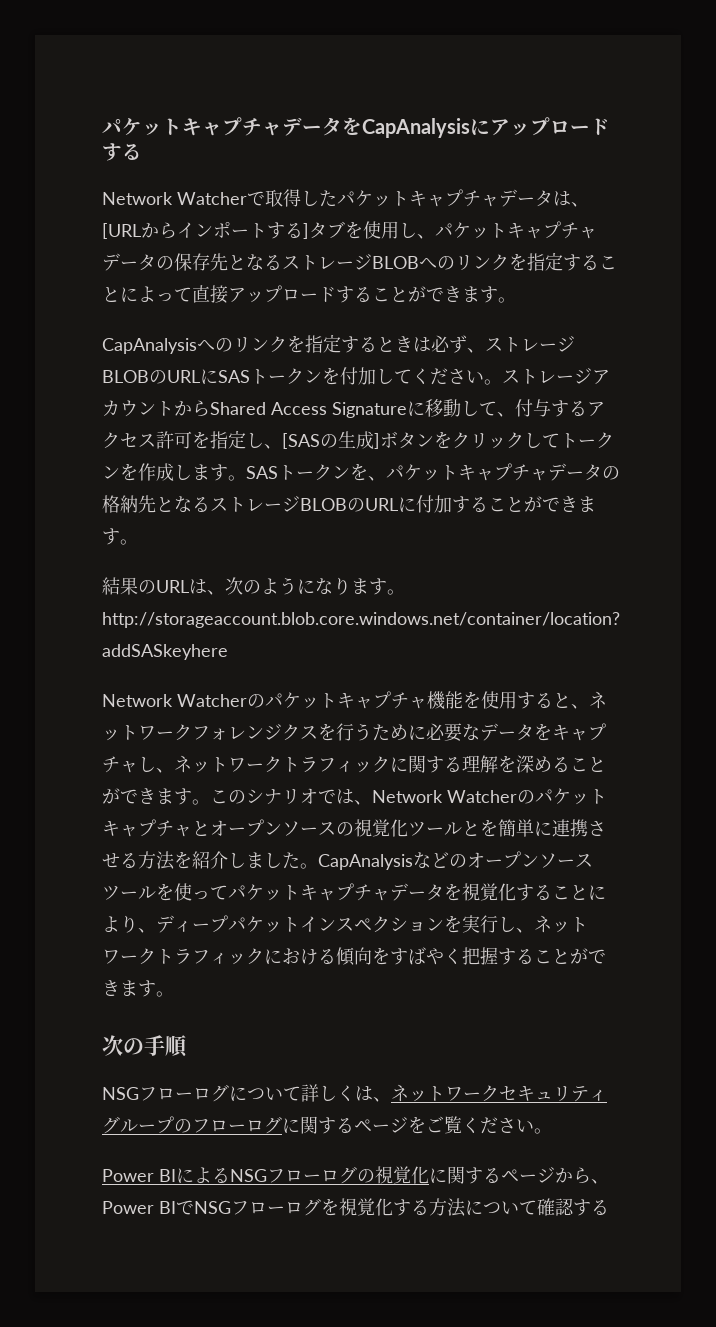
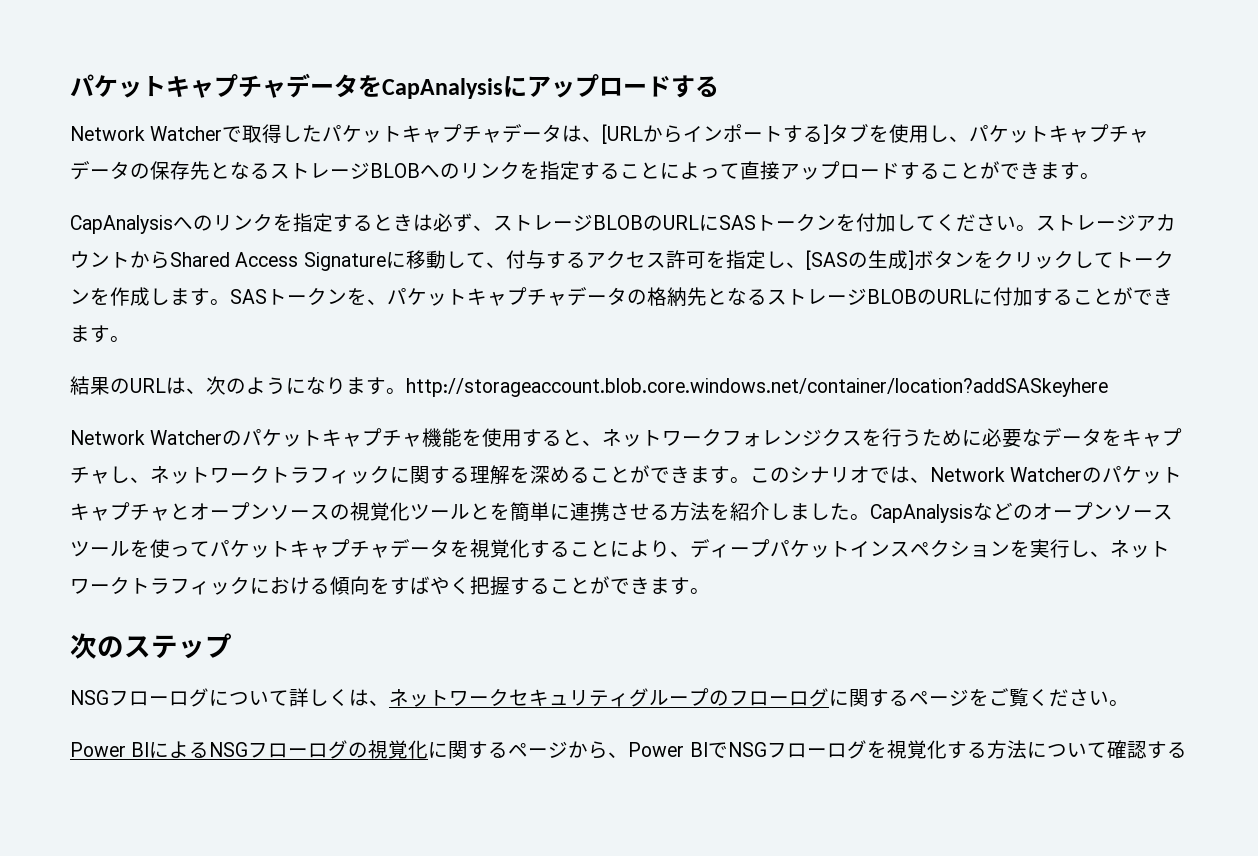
- 次の手順
+ 次のステップ

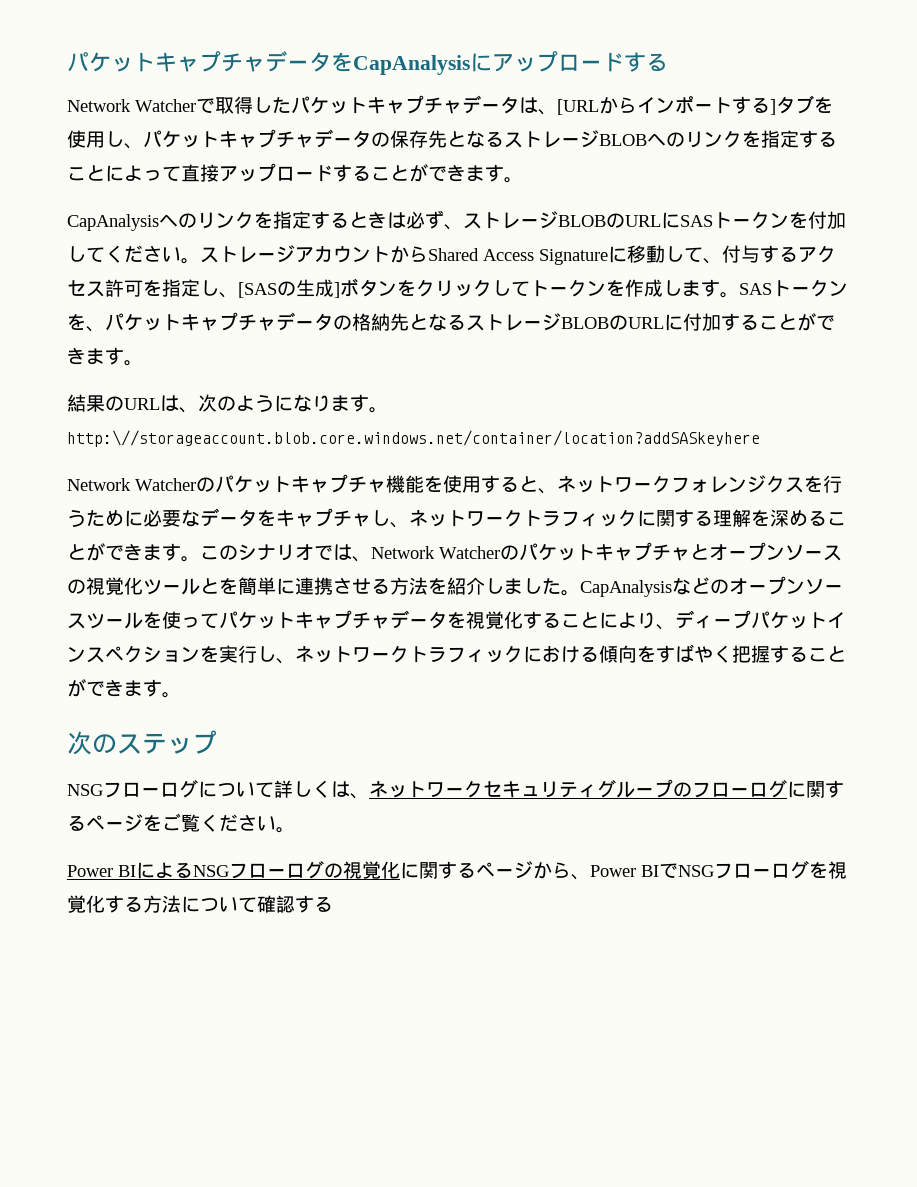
- 結果のURLは、次のようになります。http://storageaccount.blob.core.windows.net/container/location?addSASkeyhere
+ 結果のURLは、次のようになります。http:\//storageaccount.blob.core.windows.net/container/location?addSASkeyhere

